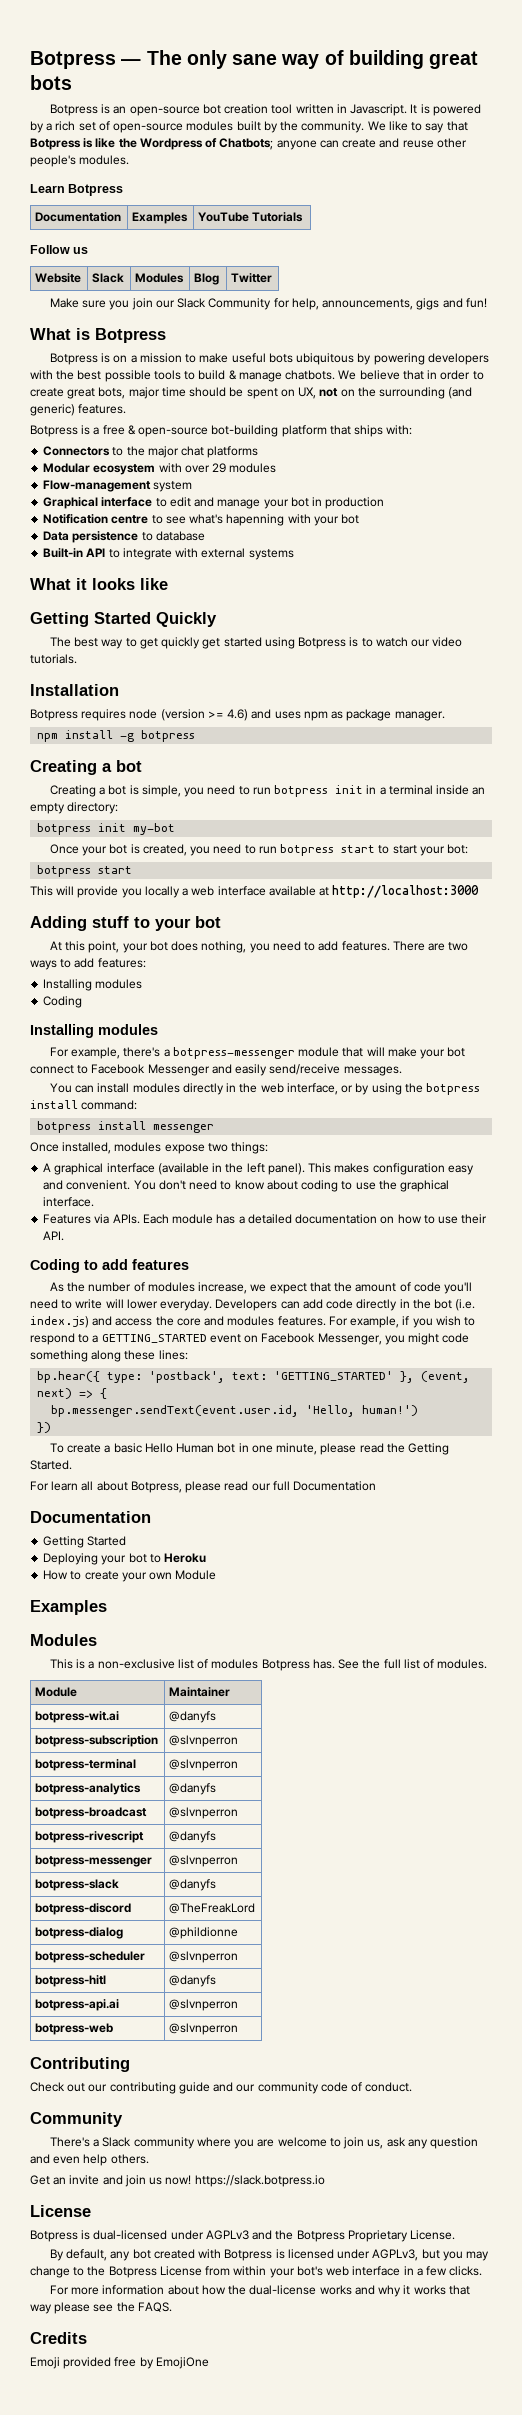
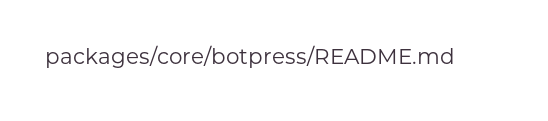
- Botpress — The only sane way of building great bots
- Botpress is an open-source bot creation tool written in Javascript. It is powered by a rich set of open-source modules built by the community. We like to say that Botpress is like the Wordpress of Chatbots; anyone can create and reuse other people's modules.
- Learn Botpress
- Documentation | Examples | YouTube Tutorials
- Follow us
- Website | Slack | Modules | Blog | Twitter
- Make sure you join our Slack Community for help, announcements, gigs and fun!
- What is Botpress
- Botpress is on a mission to make useful bots ubiquitous by powering developers with the best possible tools to build & manage chatbots. We believe that in order to create great bots, major time should be spent on UX, not on the surrounding (and generic) features.
- Botpress is a free & open-source bot-building platform that ships with:
- Connectors to the major chat platforms
- Modular ecosystem with over 29 modules
- Flow-management system
- Graphical interface to edit and manage your bot in production
- Notification centre to see what's hapenning with your bot
- Data persistence to database
- Built-in API to integrate with external systems
- What it looks like
- Getting Started Quickly
- The best way to get quickly get started using Botpress is to watch our video tutorials.
- Installation
- Botpress requires node (version >= 4.6) and uses npm as package manager.
- npm install -g botpress
- Creating a bot
- Creating a bot is simple, you need to run botpress init in a terminal inside an empty directory:
- botpress init my-bot
- Once your bot is created, you need to run botpress start to start your bot:
- botpress start
- This will provide you locally a web interface available at http://localhost:3000
- Adding stuff to your bot
- At this point, your bot does nothing, you need to add features. There are two ways to add features:
- Installing modules
- Coding
- Installing modules
- For example, there's a botpress-messenger module that will make your bot connect to Facebook Messenger and easily send/receive messages.
- You can install modules directly in the web interface, or by using the botpress install command:
- botpress install messenger
- Once installed, modules expose two things:
- A graphical interface (available in the left panel). This makes configuration easy and convenient. You don't need to know about coding to use the graphical interface.
- Features via APIs. Each module has a detailed documentation on how to use their API.
- Coding to add features
- As the number of modules increase, we expect that the amount of code you'll need to write will lower everyday. Developers can add code directly in the bot (i.e. index.js) and access the core and modules features. For example, if you wish to respond to a GETTING_STARTED event on Facebook Messenger, you might code something along these lines:
- bp.hear({ type: 'postback', text: 'GETTING_STARTED' }, (event, next) => {
- bp.messenger.sendText(event.user.id, 'Hello, human!')
- })
- To create a basic Hello Human bot in one minute, please read the Getting Started.
- For learn all about Botpress, please read our full Documentation
- Documentation
- Getting Started
- Deploying your bot to Heroku
- How to create your own Module
- Examples
- Modules
- This is a non-exclusive list of modules Botpress has. See the full list of modules.
- Module | Maintainer
- botpress-wit.ai | @danyfs
- botpress-subscription | @slvnperron
- botpress-terminal | @slvnperron
- botpress-analytics | @danyfs
- botpress-broadcast | @slvnperron
- botpress-rivescript | @danyfs
- botpress-messenger | @slvnperron
- botpress-slack | @danyfs
- botpress-discord | @TheFreakLord
- botpress-dialog | @phildionne
- botpress-scheduler | @slvnperron
- botpress-hitl | @danyfs
- botpress-api.ai | @slvnperron
- botpress-web | @slvnperron
- Contributing
- Check out our contributing guide and our community code of conduct.
- Community
- There's a Slack community where you are welcome to join us, ask any question and even help others.
- Get an invite and join us now! https://slack.botpress.io
- License
- Botpress is dual-licensed under AGPLv3 and the Botpress Proprietary License.
- By default, any bot created with Botpress is licensed under AGPLv3, but you may change to the Botpress License from within your bot's web interface in a few clicks.
- For more information about how the dual-license works and why it works that way please see the FAQS.
- Credits
- Emoji provided free by EmojiOne
+ packages/core/botpress/README.md

